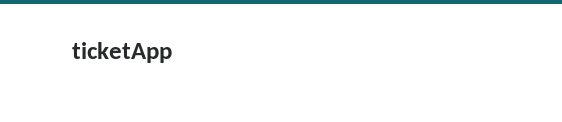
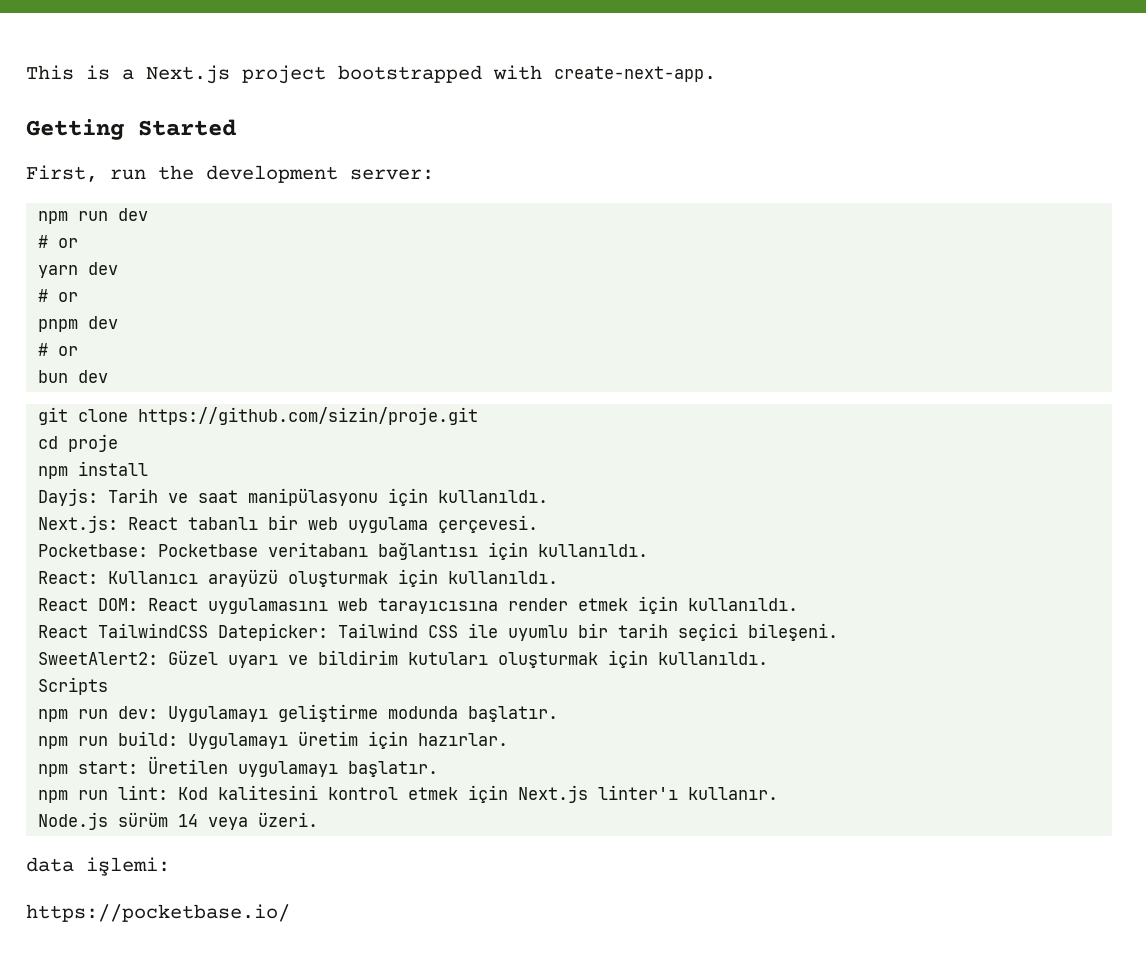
- ticketApp
+ This is a Next.js project bootstrapped with create-next-app.
+ Getting Started
+ First, run the development server:
+ npm run dev
+ # or
+ yarn dev
+ # or
+ pnpm dev
+ # or
+ bun dev
+ git clone https://github.com/sizin/proje.git
+ cd proje
+ npm install
+ Dayjs: Tarih ve saat manipülasyonu için kullanıldı.
+ Next.js: React tabanlı bir web uygulama çerçevesi.
+ Pocketbase: Pocketbase veritabanı bağlantısı için kullanıldı.
+ React: Kullanıcı arayüzü oluşturmak için kullanıldı.
+ React DOM: React uygulamasını web tarayıcısına render etmek için kullanıldı.
+ React TailwindCSS Datepicker: Tailwind CSS ile uyumlu bir tarih seçici bileşeni.
+ SweetAlert2: Güzel uyarı ve bildirim kutuları oluşturmak için kullanıldı.
+ Scripts
+ npm run dev: Uygulamayı geliştirme modunda başlatır.
+ npm run build: Uygulamayı üretim için hazırlar.
+ npm start: Üretilen uygulamayı başlatır.
+ npm run lint: Kod kalitesini kontrol etmek için Next.js linter'ı kullanır.
+ Node.js sürüm 14 veya üzeri.
+ data işlemi:
+ https://pocketbase.io/

